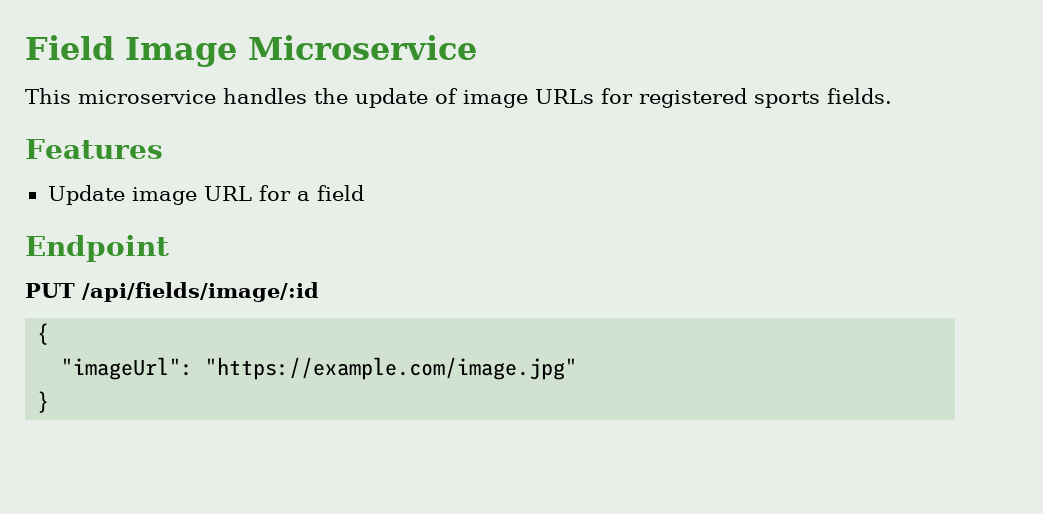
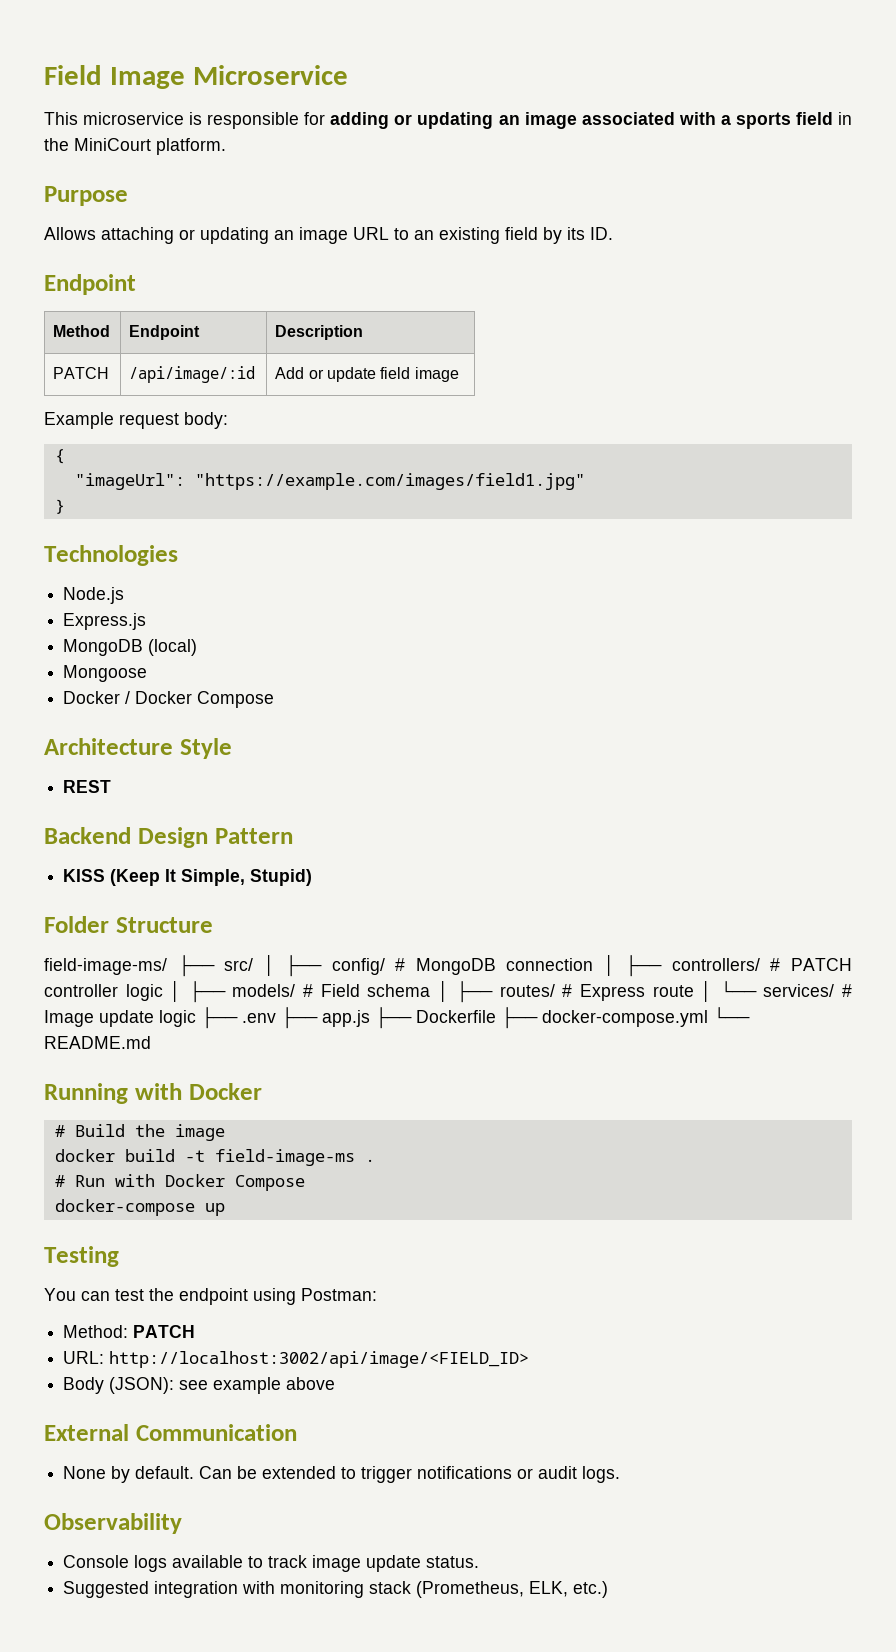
- This microservice handles the update of image URLs for registered sports fields.
- Features
- Update image URL for a field
+ This microservice is responsible for adding or updating an image associated with a sports field in the MiniCourt platform.
+ Purpose
+ Allows attaching or updating an image URL to an existing field by its ID.
  Endpoint
- PUT /api/fields/image/:id
+ Method | Endpoint | Description
+ PATCH | /api/image/:id | Add or update field image
+ Example request body:
- "imageUrl": "https://example.com/image.jpg"
+ "imageUrl": "https://example.com/images/field1.jpg"
+ Technologies
+ Node.js
+ Express.js
+ MongoDB (local)
+ Mongoose
+ Docker / Docker Compose
+ Architecture Style
+ REST
+ Backend Design Pattern
+ KISS (Keep It Simple, Stupid)
+ Folder Structure
+ field-image-ms/ ├── src/ │ ├── config/ # MongoDB connection │ ├── controllers/ # PATCH controller logic │ ├── models/ # Field schema │ ├── routes/ # Express route │ └── services/ # Image update logic ├── .env ├── app.js ├── Dockerfile ├── docker-compose.yml └── README.md
+ Running with Docker
+ # Build the image
+ docker build -t field-image-ms .
+ # Run with Docker Compose
+ docker-compose up
+ Testing
+ You can test the endpoint using Postman:
+ Method: PATCH
+ URL: http://localhost:3002/api/image/<FIELD_ID>
+ Body (JSON): see example above
+ External Communication
+ None by default. Can be extended to trigger notifications or audit logs.
+ Observability
+ Console logs available to track image update status.
+ Suggested integration with monitoring stack (Prometheus, ELK, etc.)

